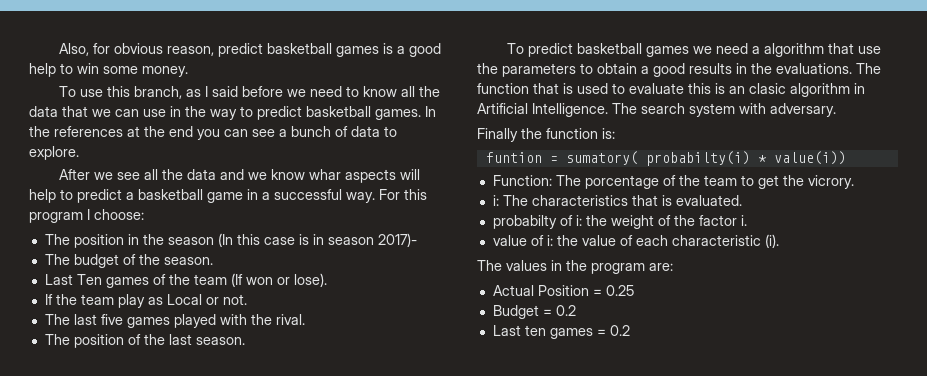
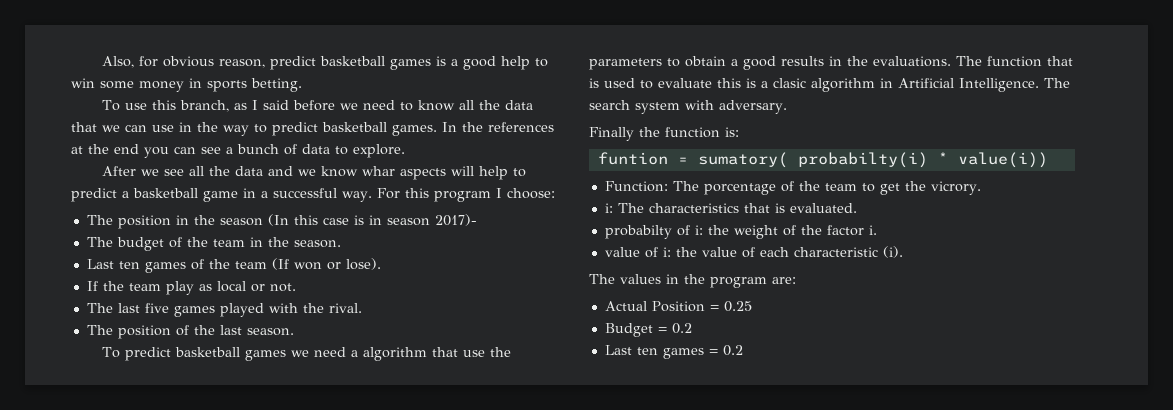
- Also, for obvious reason, predict basketball games is a good help to win some money.
+ Also, for obvious reason, predict basketball games is a good help to win some money in sports betting.
- The budget of the season.
+ The budget of the team in the season.
- Last Ten games of the team (If won or lose).
+ Last ten games of the team (If won or lose).
- If the team play as Local or not.
+ If the team play as local or not.
- The function that is used to evaluate this is an clasic algorithm in Artificial Intelligence.
+ The function that is used to evaluate this is a clasic algorithm in Artificial Intelligence.

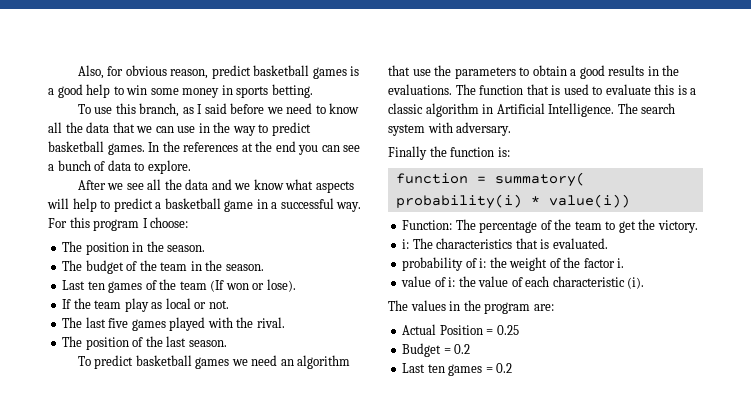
- After we see all the data and we know whar aspects will help to predict a basketball game in a successful way.
+ After we see all the data and we know what aspects will help to predict a basketball game in a successful way.
- The position in the season (In this case is in season 2017)-
+ The position in the season.
- To predict basketball games we need a algorithm that use the parameters to obtain a good results in the evaluations.
+ To predict basketball games we need an algorithm that use the parameters to obtain a good results in the evaluations.
- The function that is used to evaluate this is a clasic algorithm in Artificial Intelligence.
+ The function that is used to evaluate this is a classic algorithm in Artificial Intelligence.
- funtion = sumatory( probabilty(i) * value(i))
+ function = summatory( probability(i) * value(i))
- Function: The porcentage of the team to get the vicrory.
+ Function: The percentage of the team to get the victory.
- probabilty of i: the weight of the factor i.
+ probability of i: the weight of the factor i.

